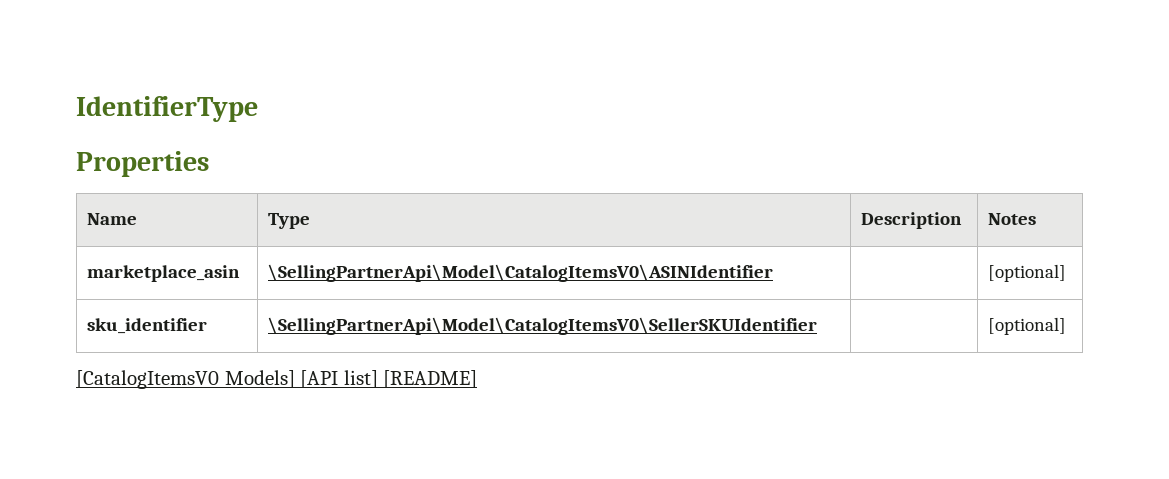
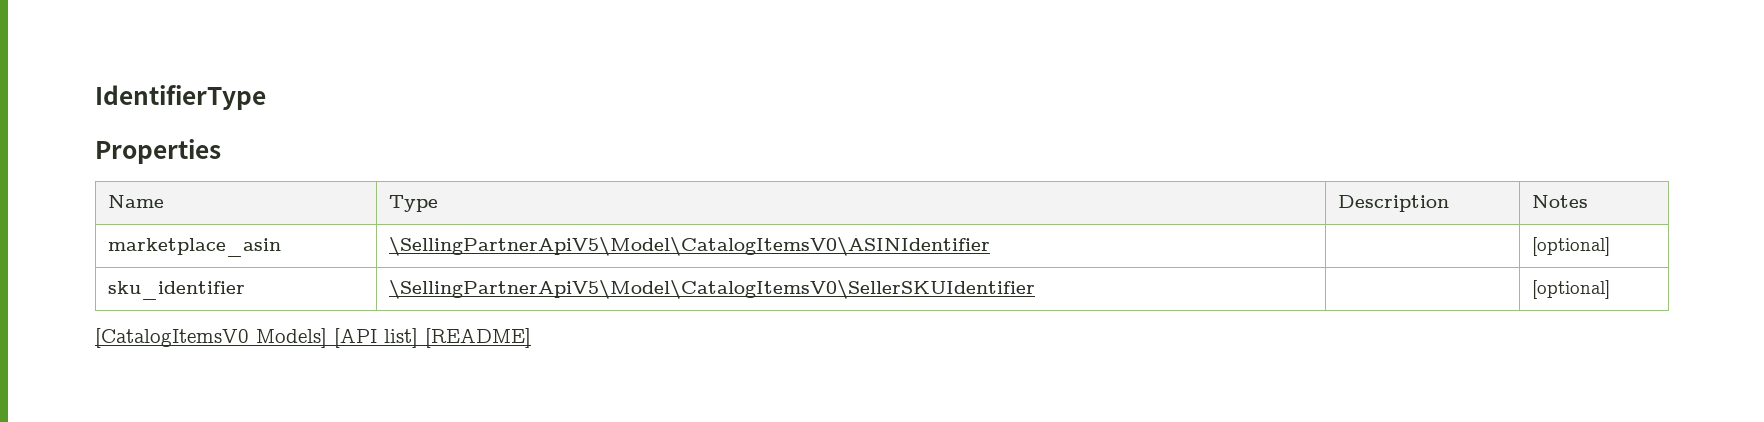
- marketplace_asin | \SellingPartnerApi\Model\CatalogItemsV0\ASINIdentifier | | [optional]
+ marketplace_asin | \SellingPartnerApiV5\Model\CatalogItemsV0\ASINIdentifier | | [optional]
- sku_identifier | \SellingPartnerApi\Model\CatalogItemsV0\SellerSKUIdentifier | | [optional]
+ sku_identifier | \SellingPartnerApiV5\Model\CatalogItemsV0\SellerSKUIdentifier | | [optional]

